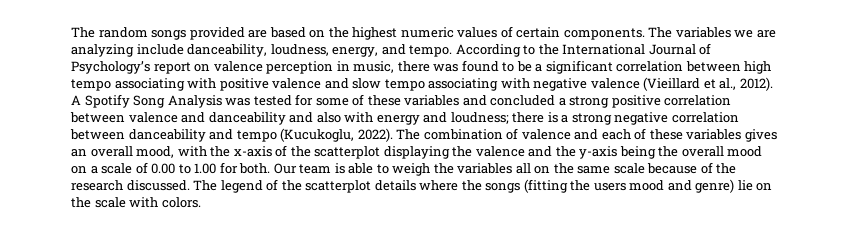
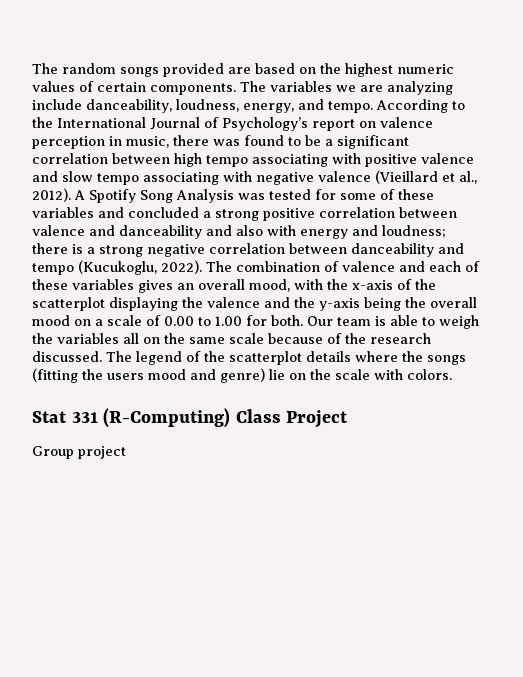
+ Stat 331 (R-Computing) Class Project
+ Group project

